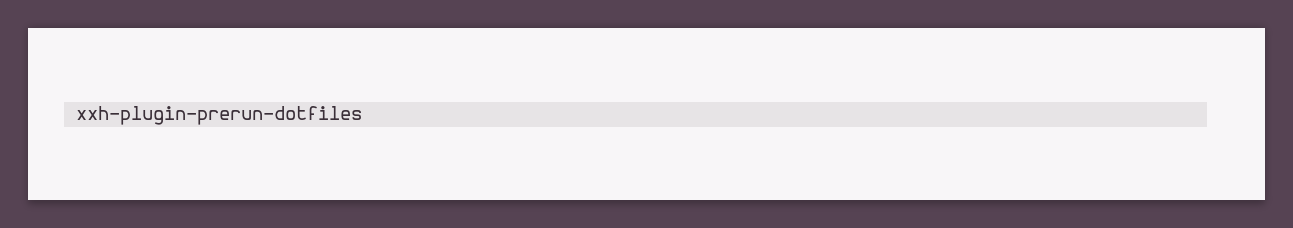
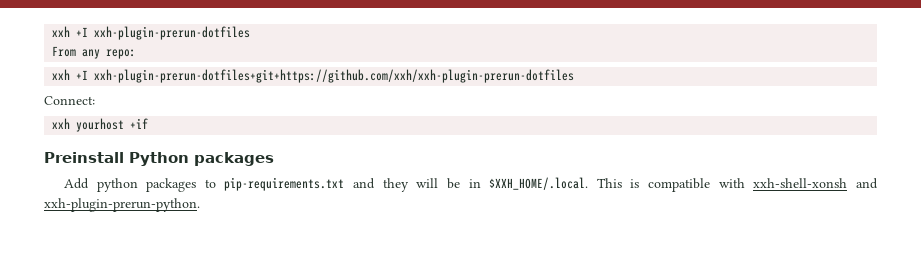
- xxh-plugin-prerun-dotfiles
+ xxh +I xxh-plugin-prerun-dotfiles
+ From any repo:
+ xxh +I xxh-plugin-prerun-dotfiles+git+https://github.com/xxh/xxh-plugin-prerun-dotfiles
+ Connect:
+ xxh yourhost +if
+ Preinstall Python packages
+ Add python packages to pip-requirements.txt and they will be in $XXH_HOME/.local. This is compatible with xxh-shell-xonsh and xxh-plugin-prerun-python.

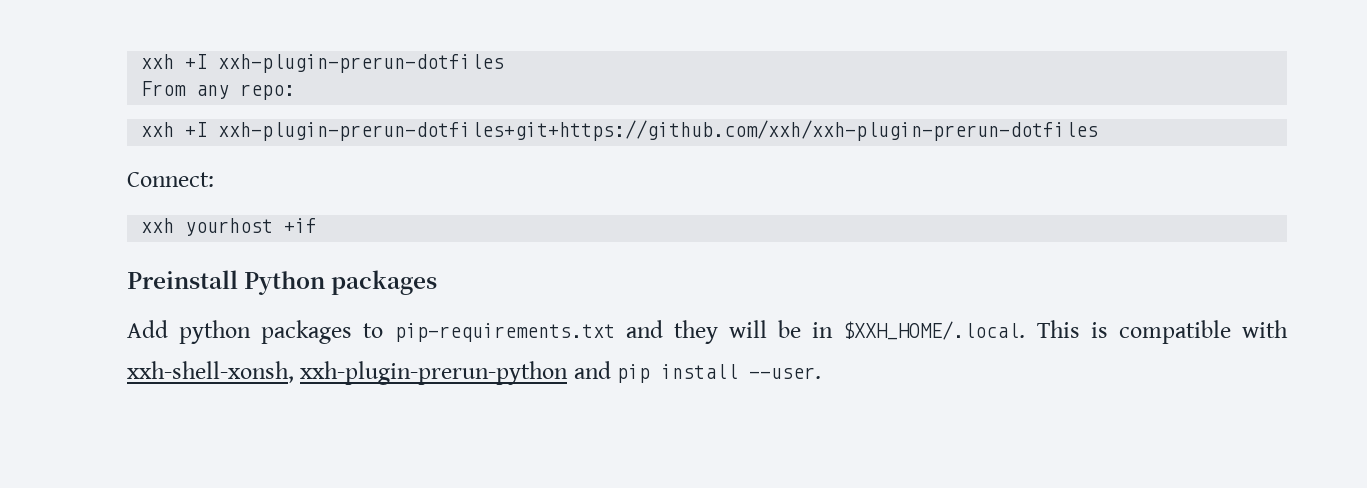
- Add python packages to pip-requirements.txt and they will be in $XXH_HOME/.local. This is compatible with xxh-shell-xonsh and xxh-plugin-prerun-python.
+ Add python packages to pip-requirements.txt and they will be in $XXH_HOME/.local. This is compatible with xxh-shell-xonsh, xxh-plugin-prerun-python and pip install --user.

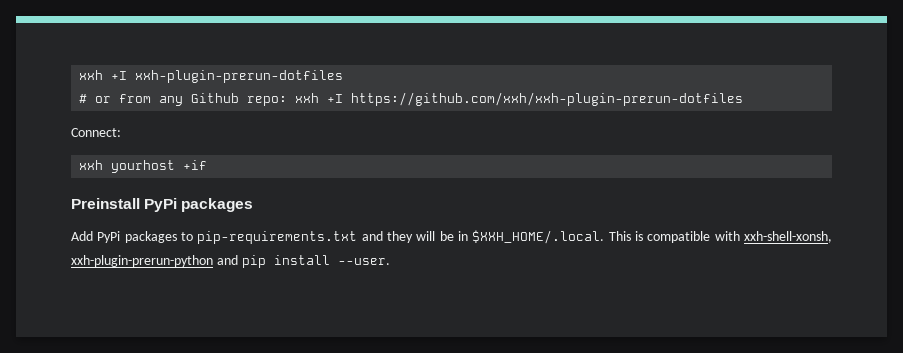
- From any repo:
- xxh +I xxh-plugin-prerun-dotfiles+git+https://github.com/xxh/xxh-plugin-prerun-dotfiles
+ # or from any Github repo: xxh +I https://github.com/xxh/xxh-plugin-prerun-dotfiles
- Preinstall Python packages
+ Preinstall PyPi packages
- Add python packages to pip-requirements.txt and they will be in $XXH_HOME/.local. This is compatible with xxh-shell-xonsh, xxh-plugin-prerun-python and pip install --user.
+ Add PyPi packages to pip-requirements.txt and they will be in $XXH_HOME/.local. This is compatible with xxh-shell-xonsh, xxh-plugin-prerun-python and pip install --user.

